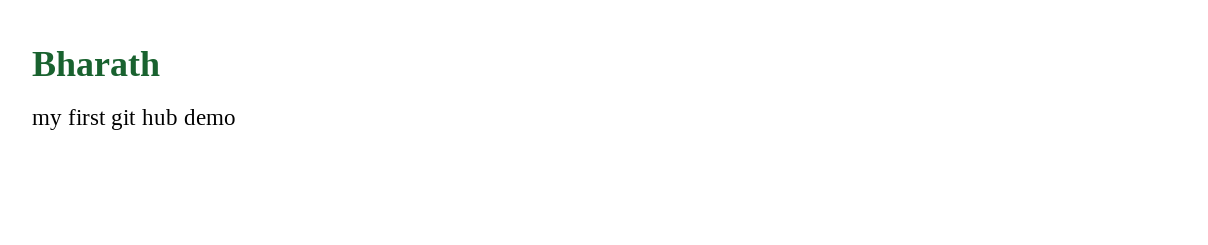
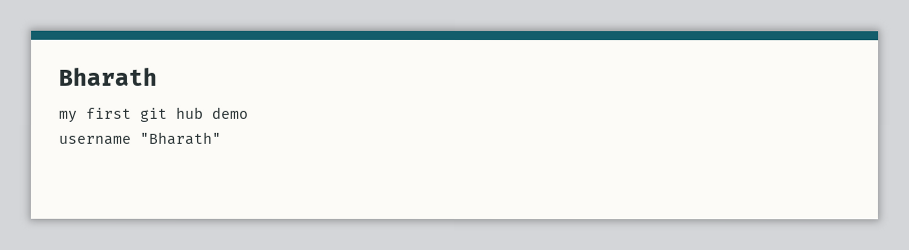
+ username "Bharath"

